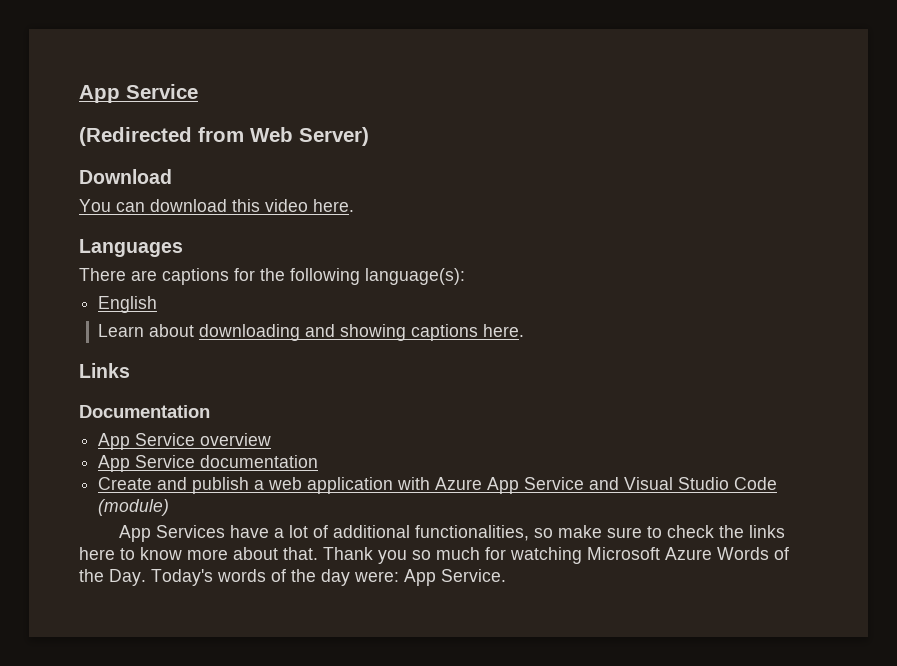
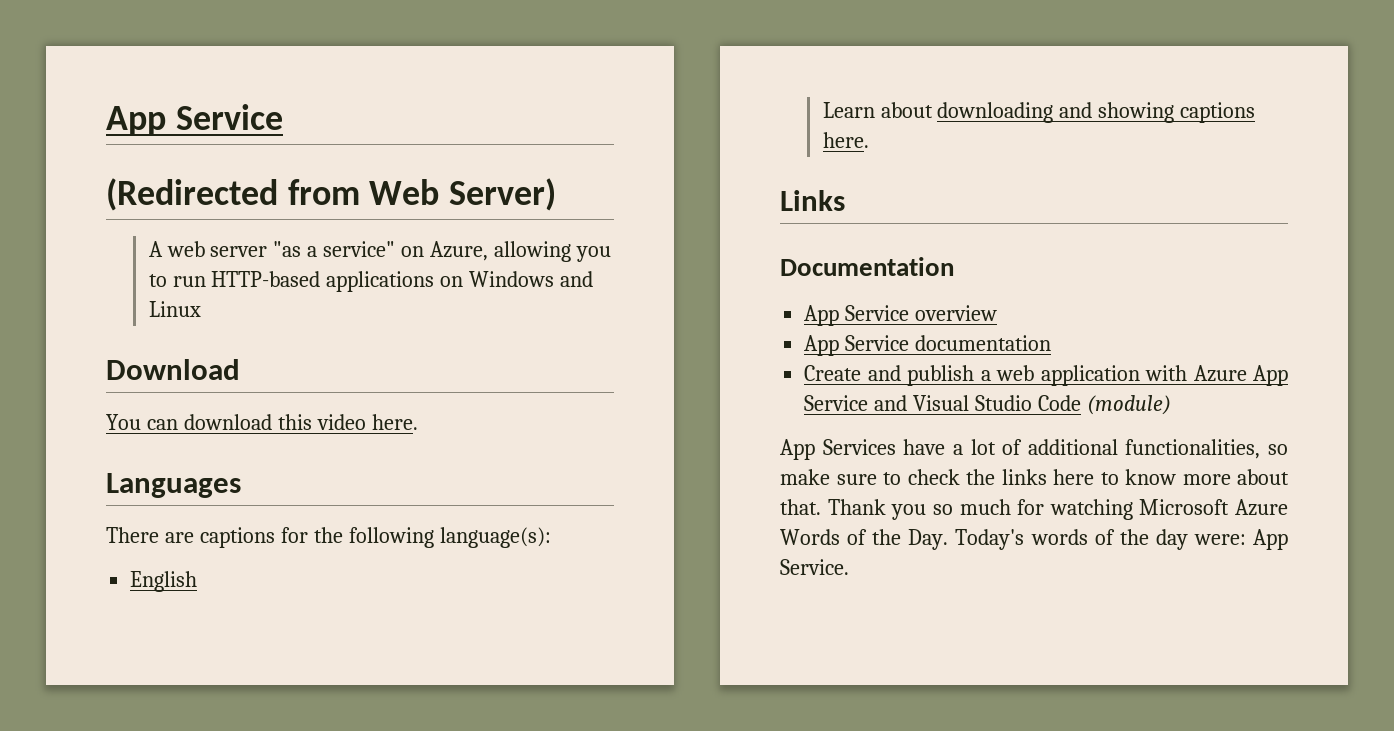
+ A web server "as a service" on Azure, allowing you to run HTTP-based applications on Windows and Linux

